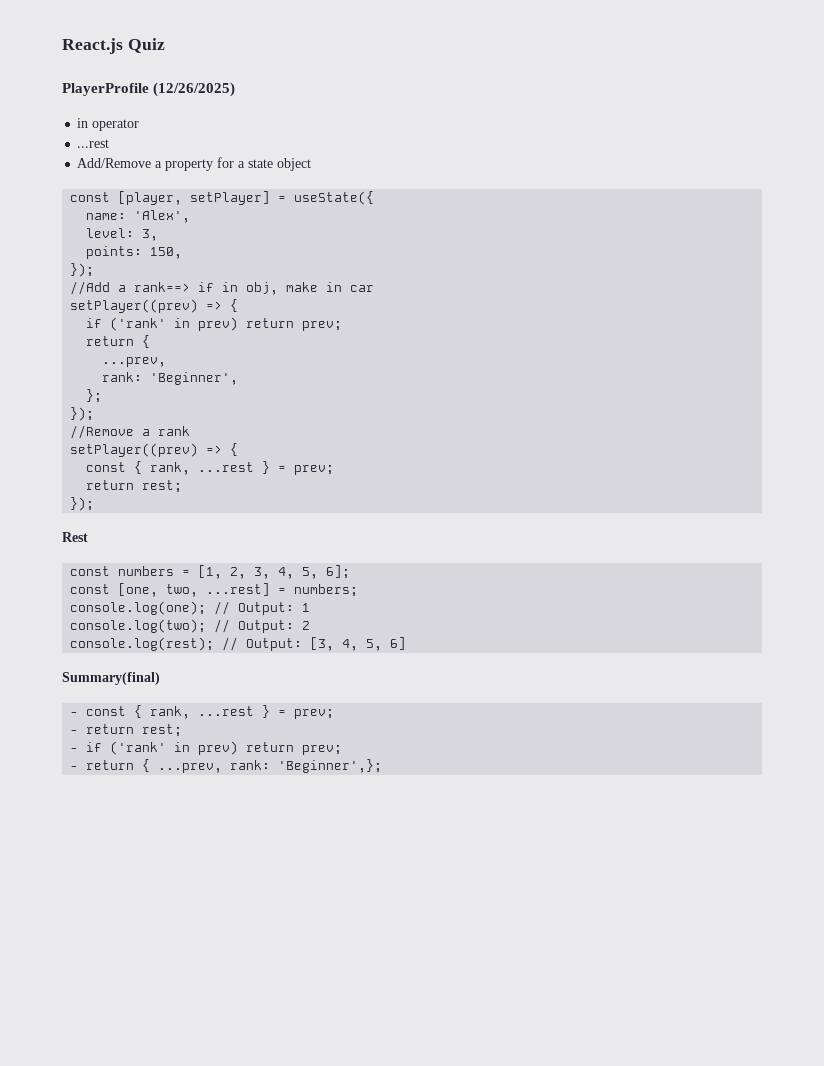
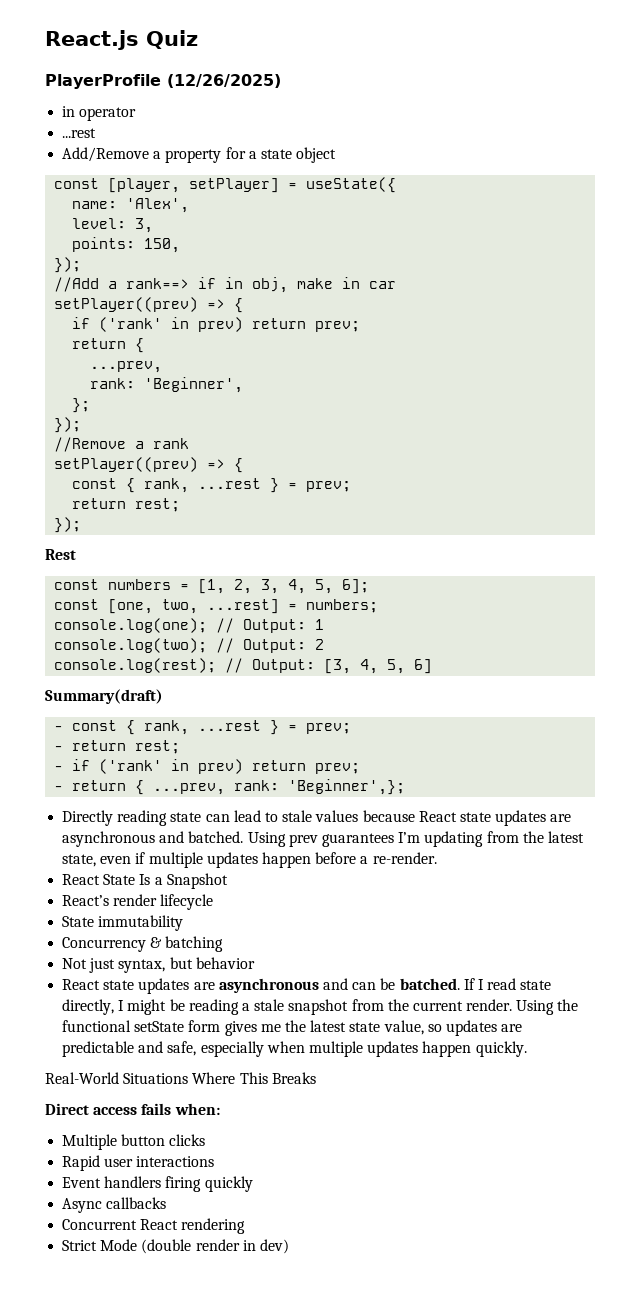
- Summary(final)
+ Summary(draft)
+ Directly reading state can lead to stale values because React state updates are asynchronous and batched. Using prev guarantees I’m updating from the latest state, even if multiple updates happen before a re-render.
+ React State Is a Snapshot
+ React’s render lifecycle
+ State immutability
+ Concurrency & batching
+ Not just syntax, but behavior
+ React state updates are asynchronous and can be batched. If I read state directly, I might be reading a stale snapshot from the current render. Using the functional setState form gives me the latest state value, so updates are predictable and safe, especially when multiple updates happen quickly.
+ Real-World Situations Where This Breaks
+ Direct access fails when:
+ Multiple button clicks
+ Rapid user interactions
+ Event handlers firing quickly
+ Async callbacks
+ Concurrent React rendering
+ Strict Mode (double render in dev)

